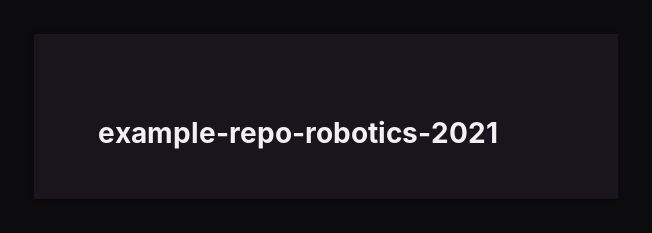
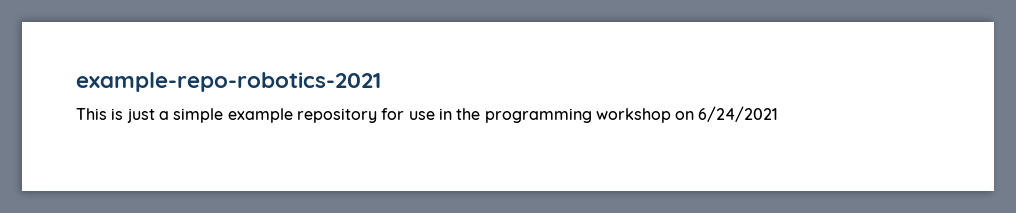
+ This is just a simple example repository for use in the programming workshop on 6/24/2021

